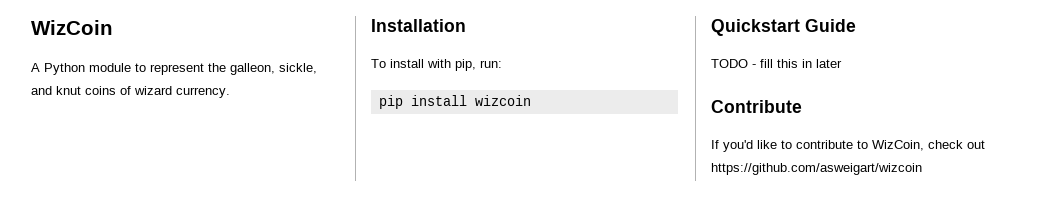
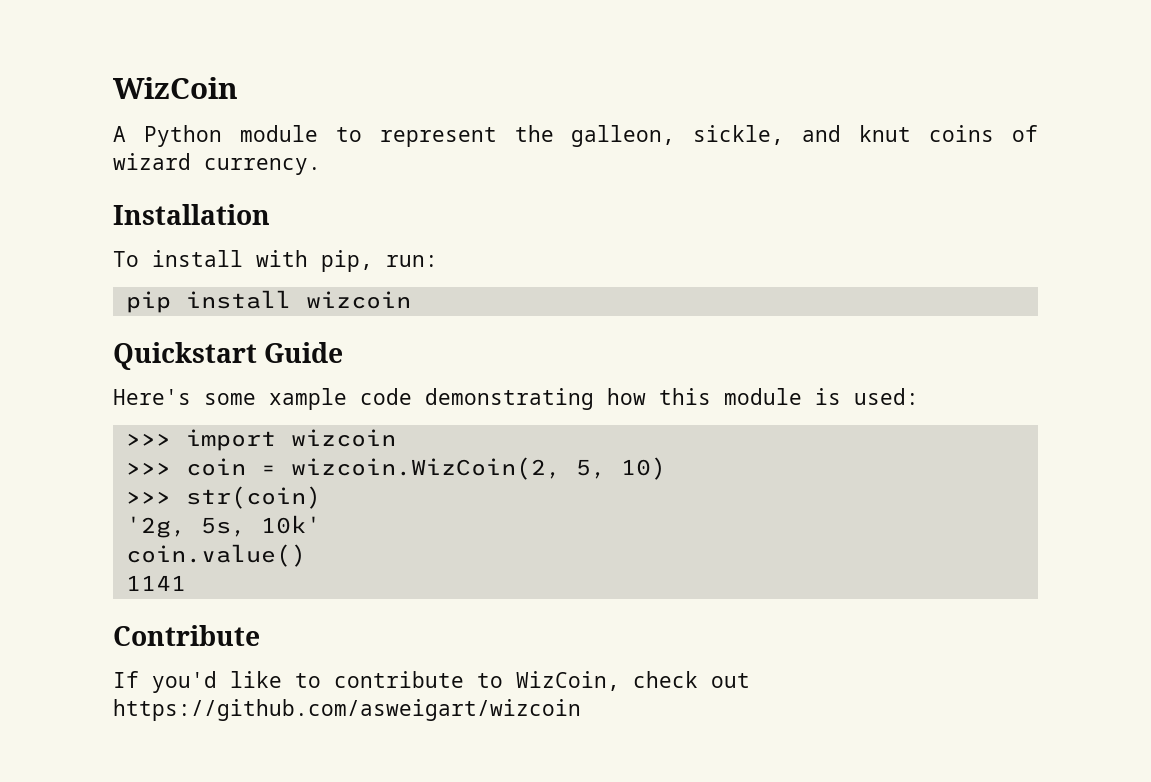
- TODO - fill this in later
+ Here's some xample code demonstrating how this module is used:
+ >>> import wizcoin
+ >>> coin = wizcoin.WizCoin(2, 5, 10)
+ >>> str(coin)
+ '2g, 5s, 10k'
+ coin.value()
+ 1141

